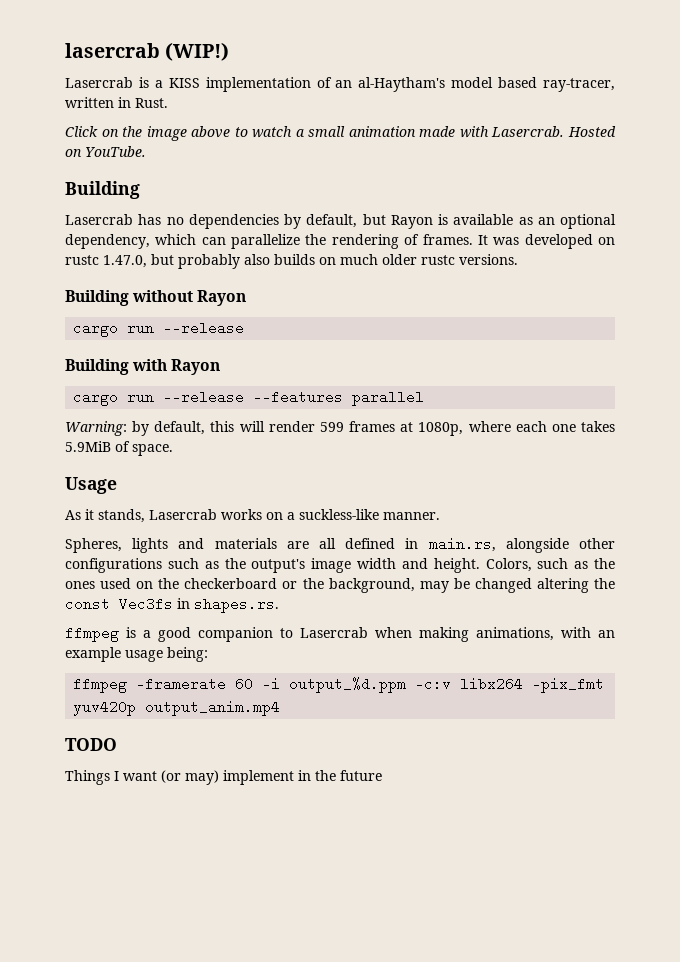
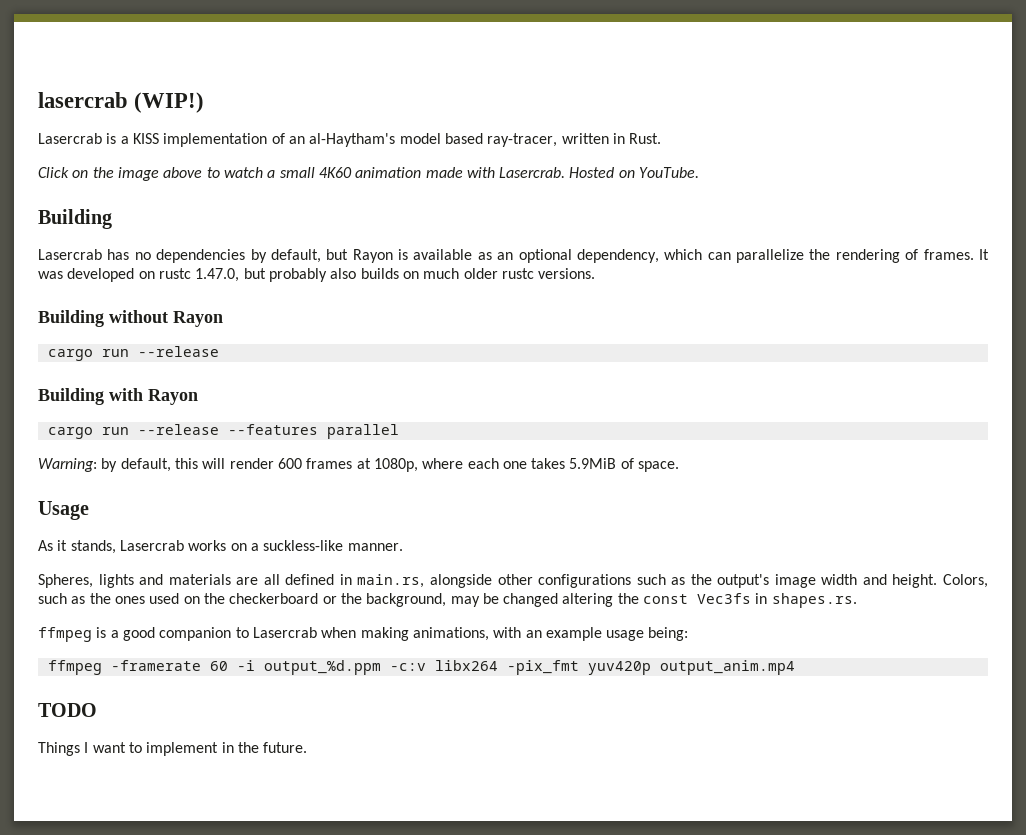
- Click on the image above to watch a small animation made with Lasercrab.
+ Click on the image above to watch a small 4K60 animation made with Lasercrab.
- Warning: by default, this will render 599 frames at 1080p, where each one takes 5.9MiB of space.
+ Warning: by default, this will render 600 frames at 1080p, where each one takes 5.9MiB of space.
- Things I want (or may) implement in the future
+ Things I want to implement in the future.

